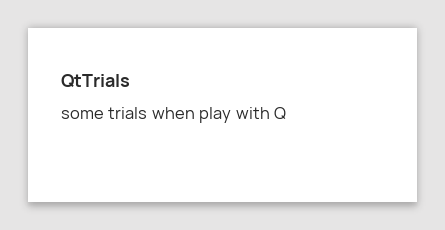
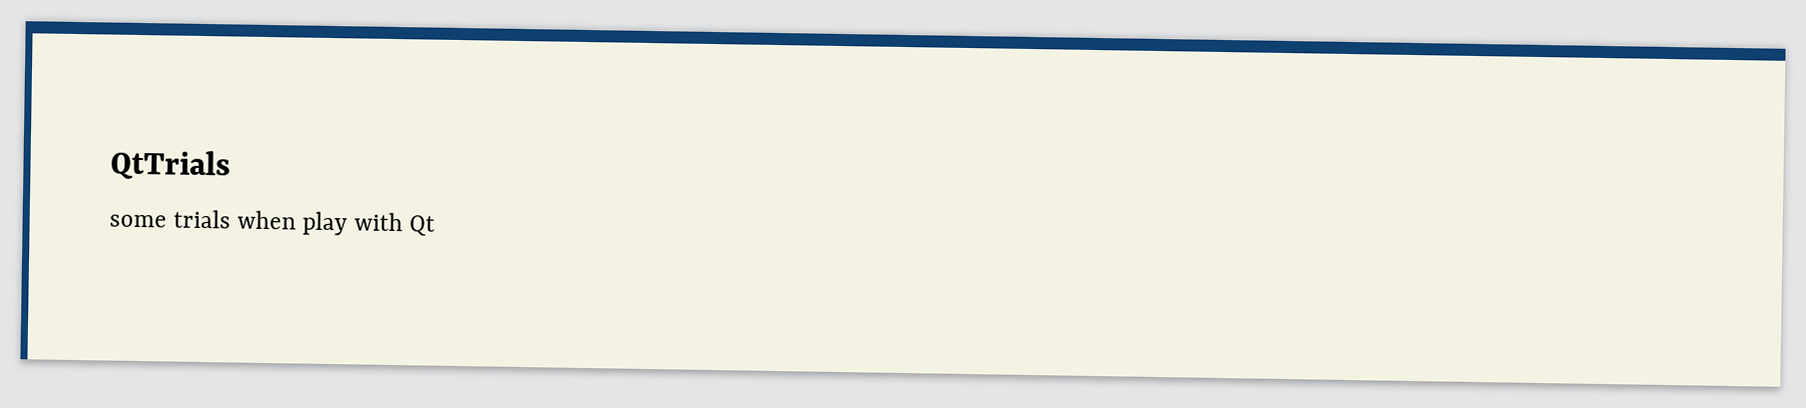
- some trials when play with Q
+ some trials when play with Qt

